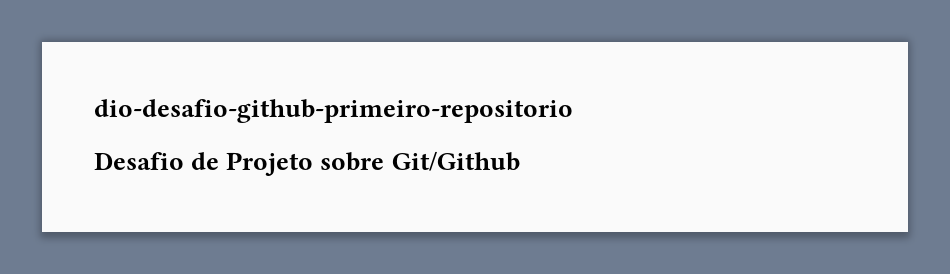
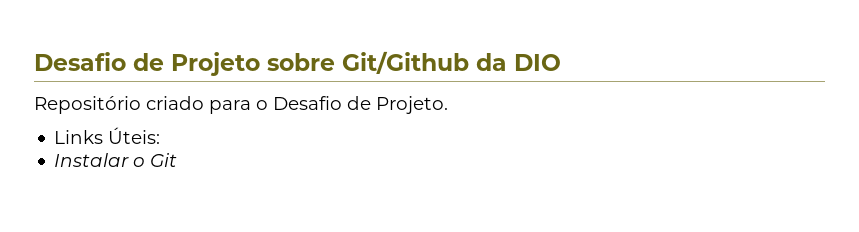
- dio-desafio-github-primeiro-repositorio
- Desafio de Projeto sobre Git/Github
+ Desafio de Projeto sobre Git/Github da DIO
+ Repositório criado para o Desafio de Projeto.
+ Links Úteis:
+ Instalar o Git

